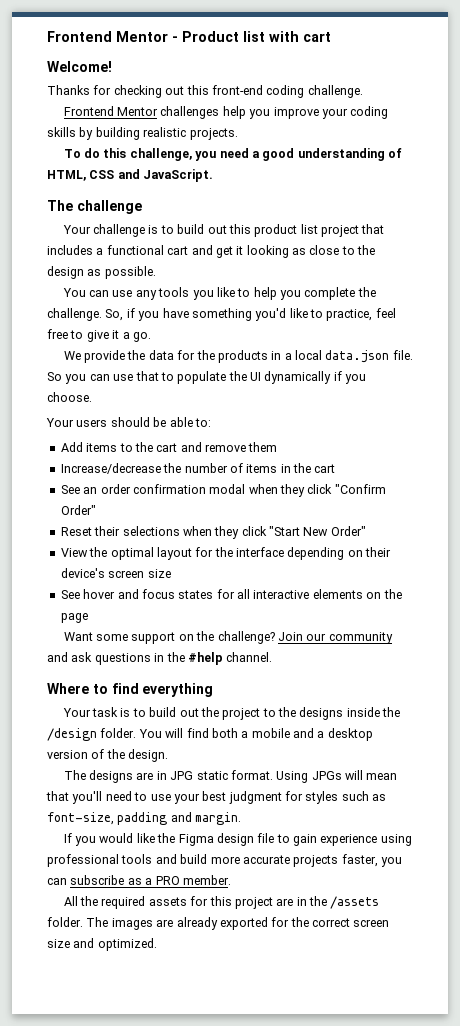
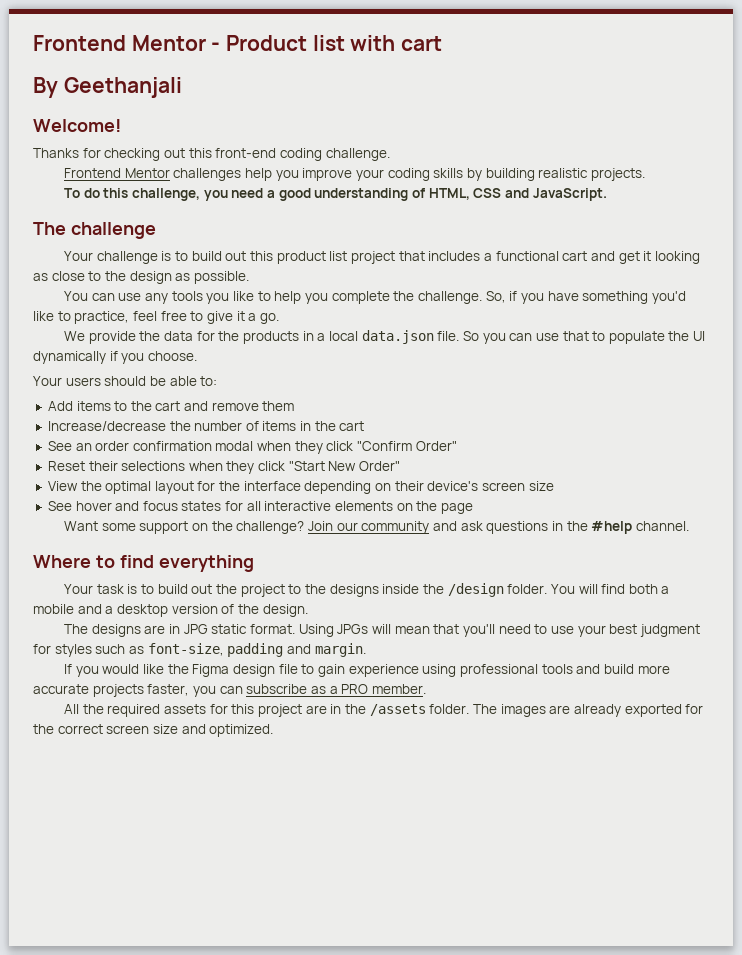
+ By Geethanjali

